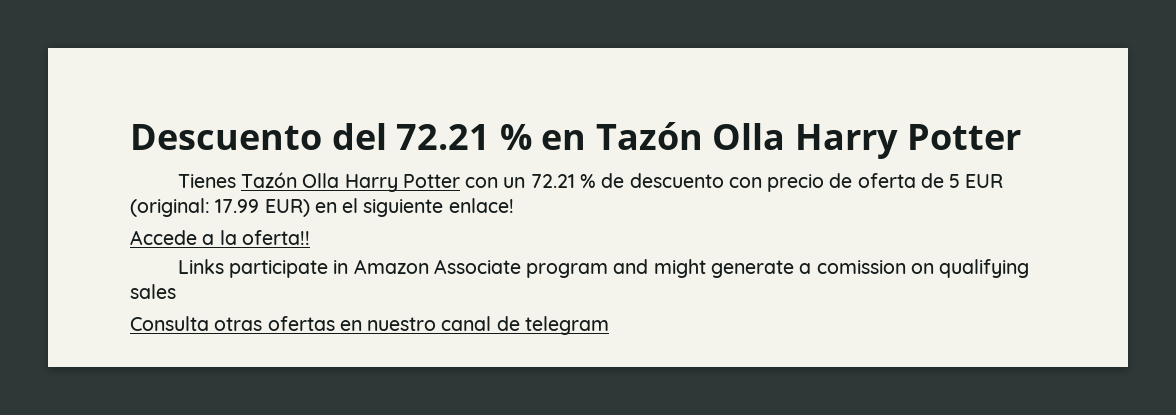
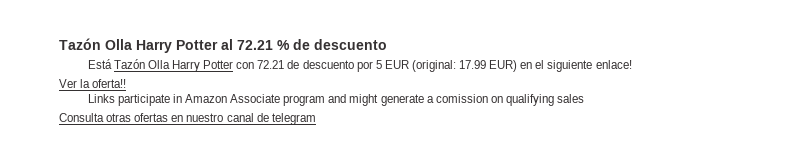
- Descuento del 72.21 % en Tazón Olla Harry Potter
- Tienes Tazón Olla Harry Potter con un 72.21 % de descuento con precio de oferta de 5 EUR (original: 17.99 EUR) en el siguiente enlace!
+ Tazón Olla Harry Potter al 72.21 % de descuento
+ Está Tazón Olla Harry Potter con 72.21 de descuento por 5 EUR (original: 17.99 EUR) en el siguiente enlace!
- Accede a la oferta!!
+ Ver la oferta!!

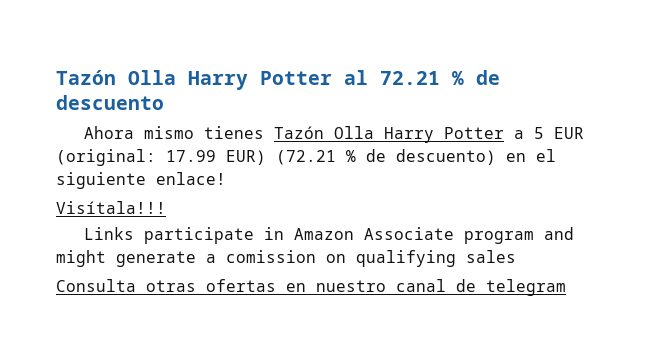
- Está Tazón Olla Harry Potter con 72.21 de descuento por 5 EUR (original: 17.99 EUR) en el siguiente enlace!
+ Ahora mismo tienes Tazón Olla Harry Potter a 5 EUR (original: 17.99 EUR) (72.21 % de descuento) en el siguiente enlace!
- Ver la oferta!!
+ Visítala!!!

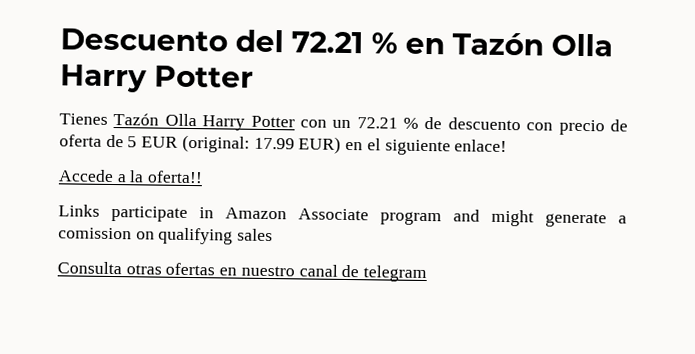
- Tazón Olla Harry Potter al 72.21 % de descuento
- Ahora mismo tienes Tazón Olla Harry Potter a 5 EUR (original: 17.99 EUR) (72.21 % de descuento) en el siguiente enlace!
+ Descuento del 72.21 % en Tazón Olla Harry Potter
+ Tienes Tazón Olla Harry Potter con un 72.21 % de descuento con precio de oferta de 5 EUR (original: 17.99 EUR) en el siguiente enlace!
- Visítala!!!
+ Accede a la oferta!!

